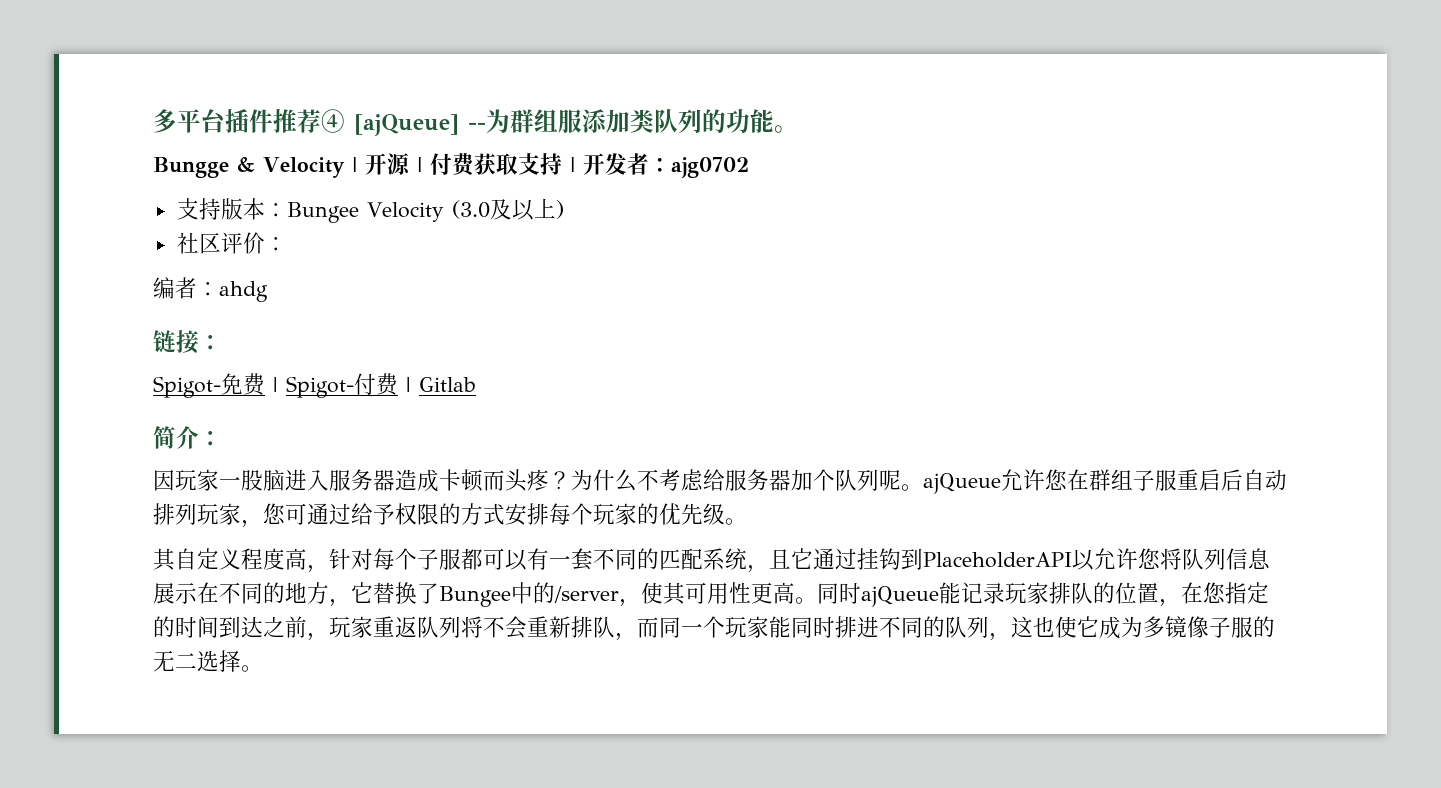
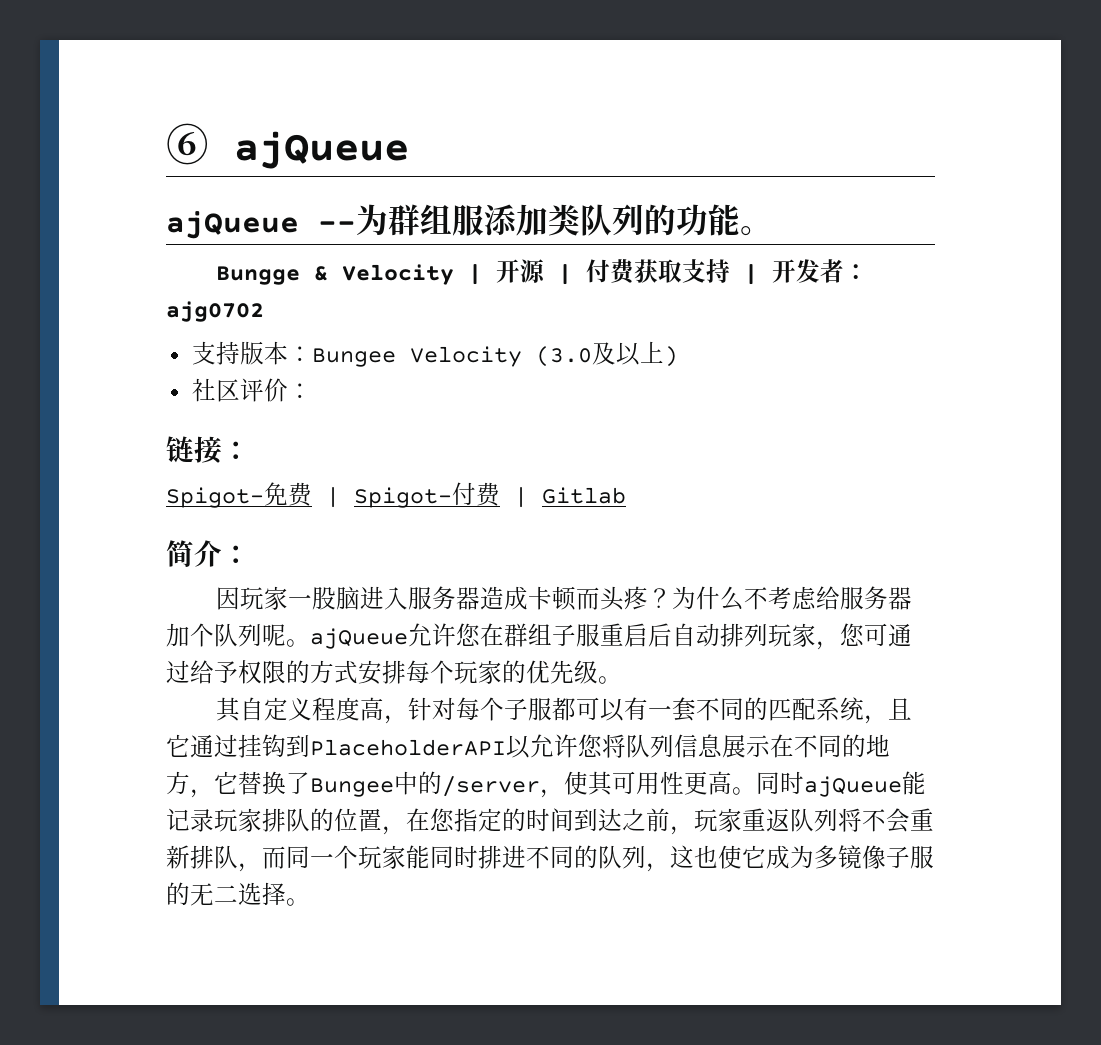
- 多平台插件推荐④ [ajQueue] --为群组服添加类队列的功能。
+ ⑥ ajQueue
+ ajQueue --为群组服添加类队列的功能。
- 编者：ahdg

